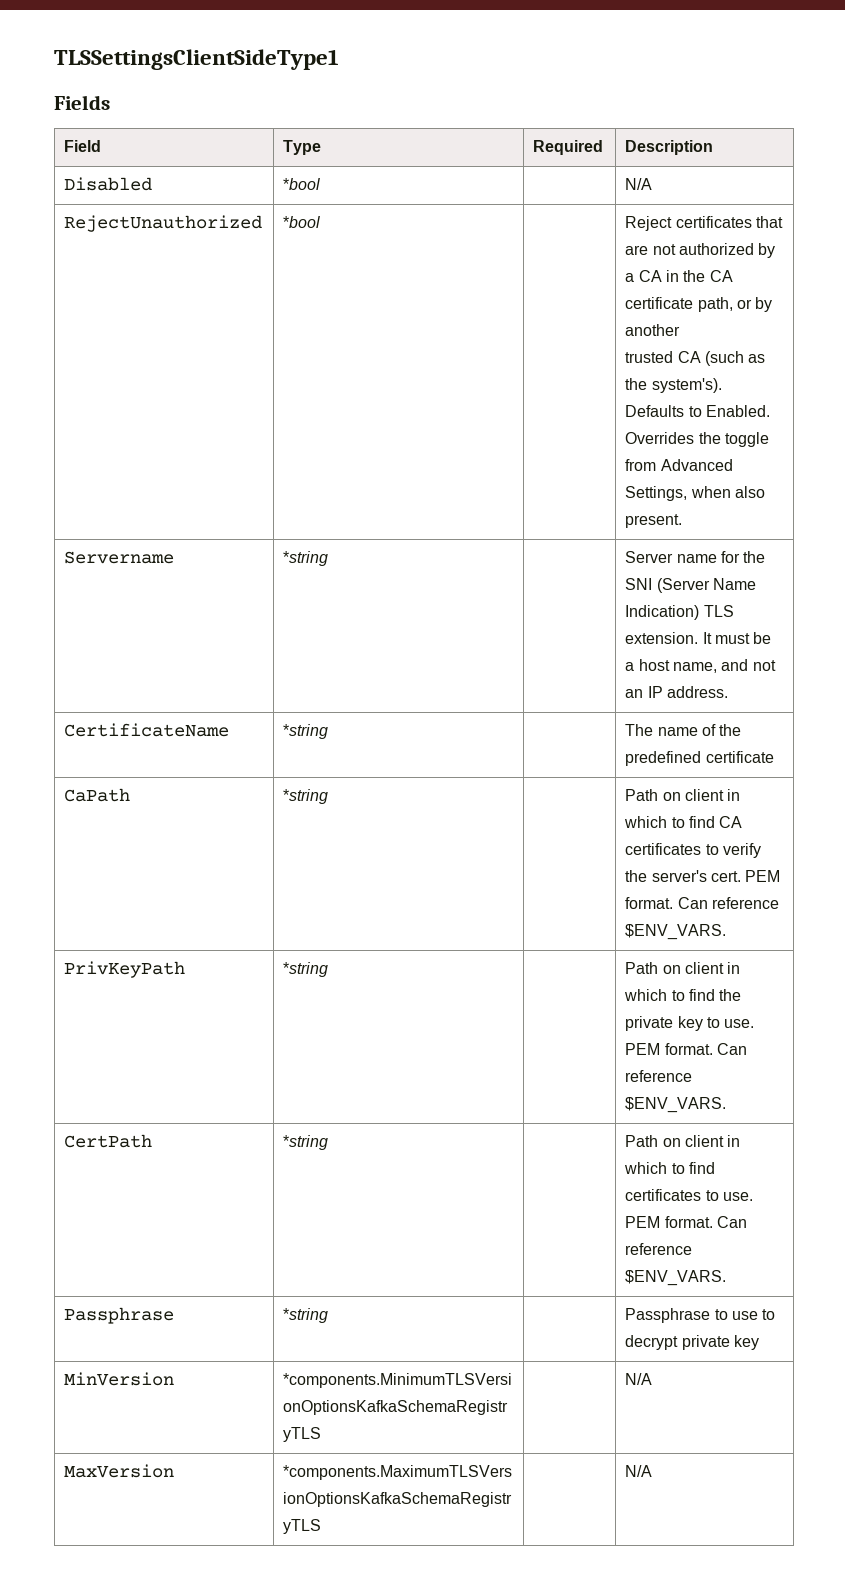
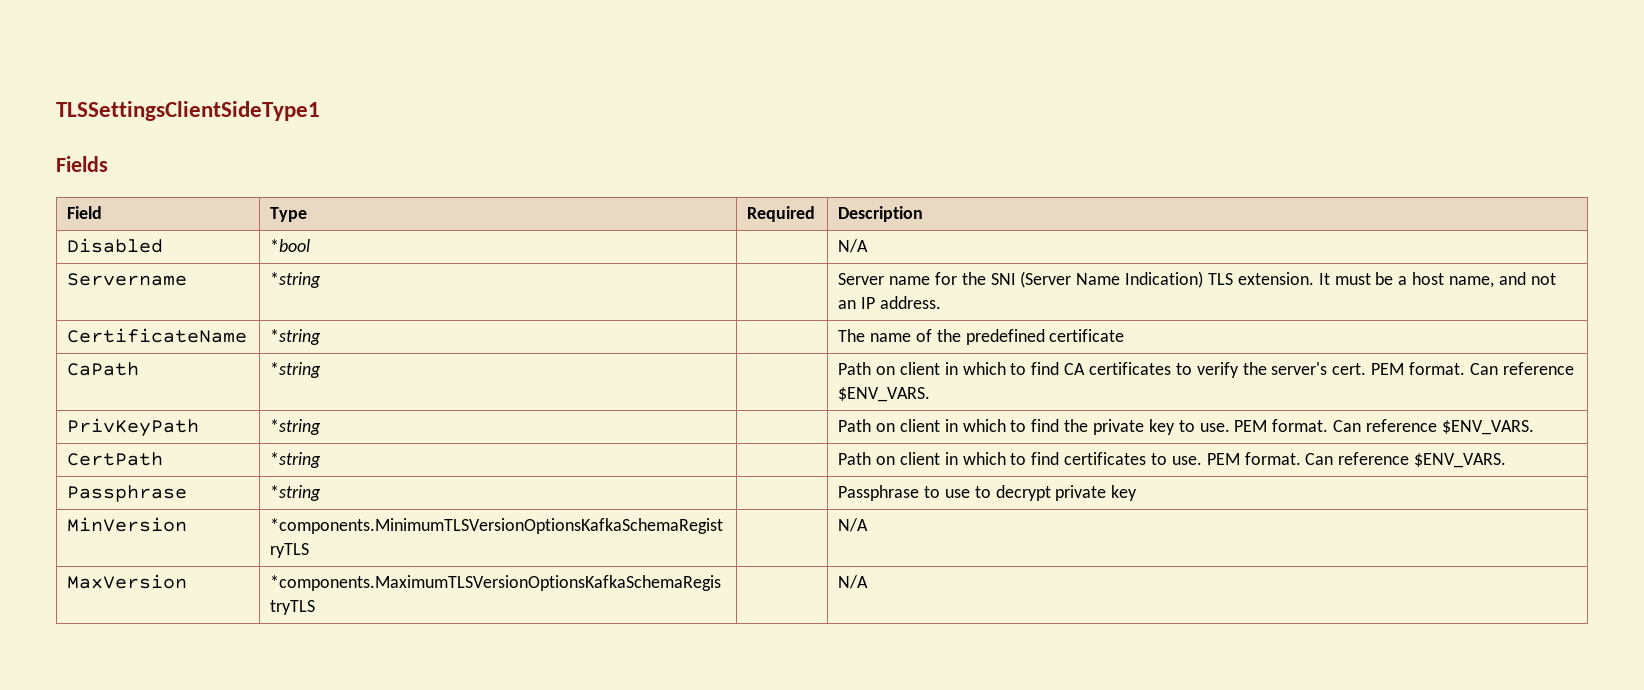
- RejectUnauthorized | *bool | | Reject certificates that are not authorized by a CA in the CA certificate path, or by another
- trusted CA (such as the system's). Defaults to Enabled. Overrides the toggle from Advanced Settings, when also present.

